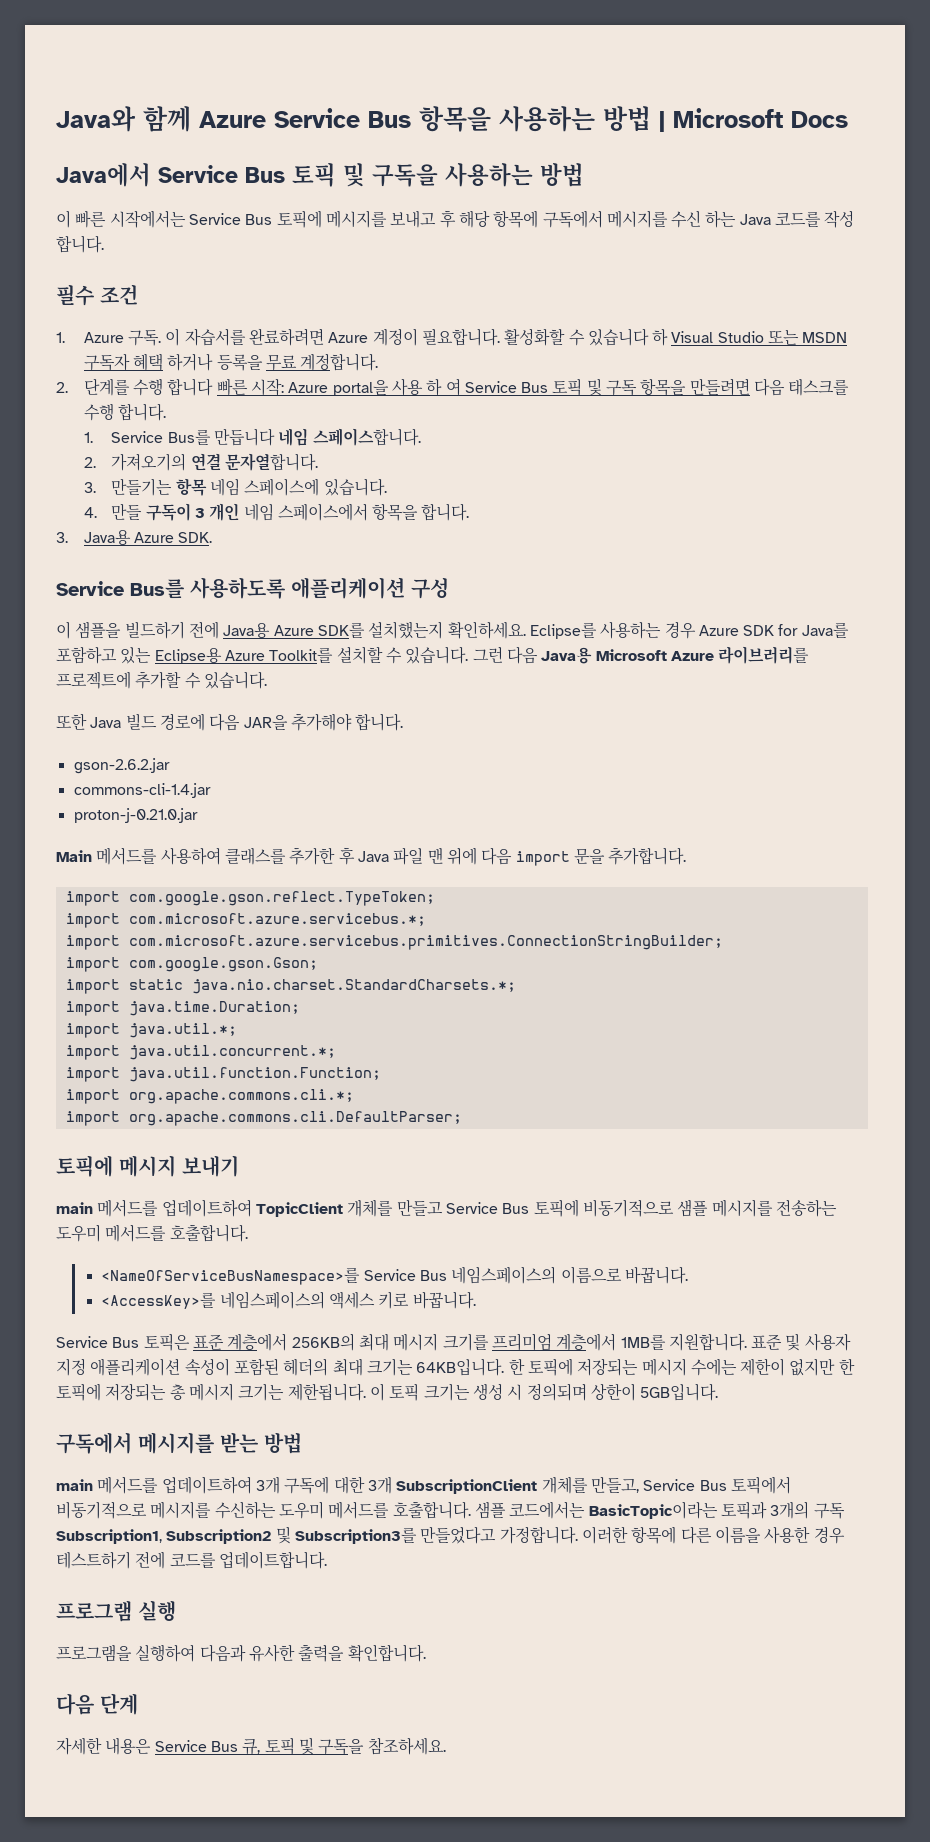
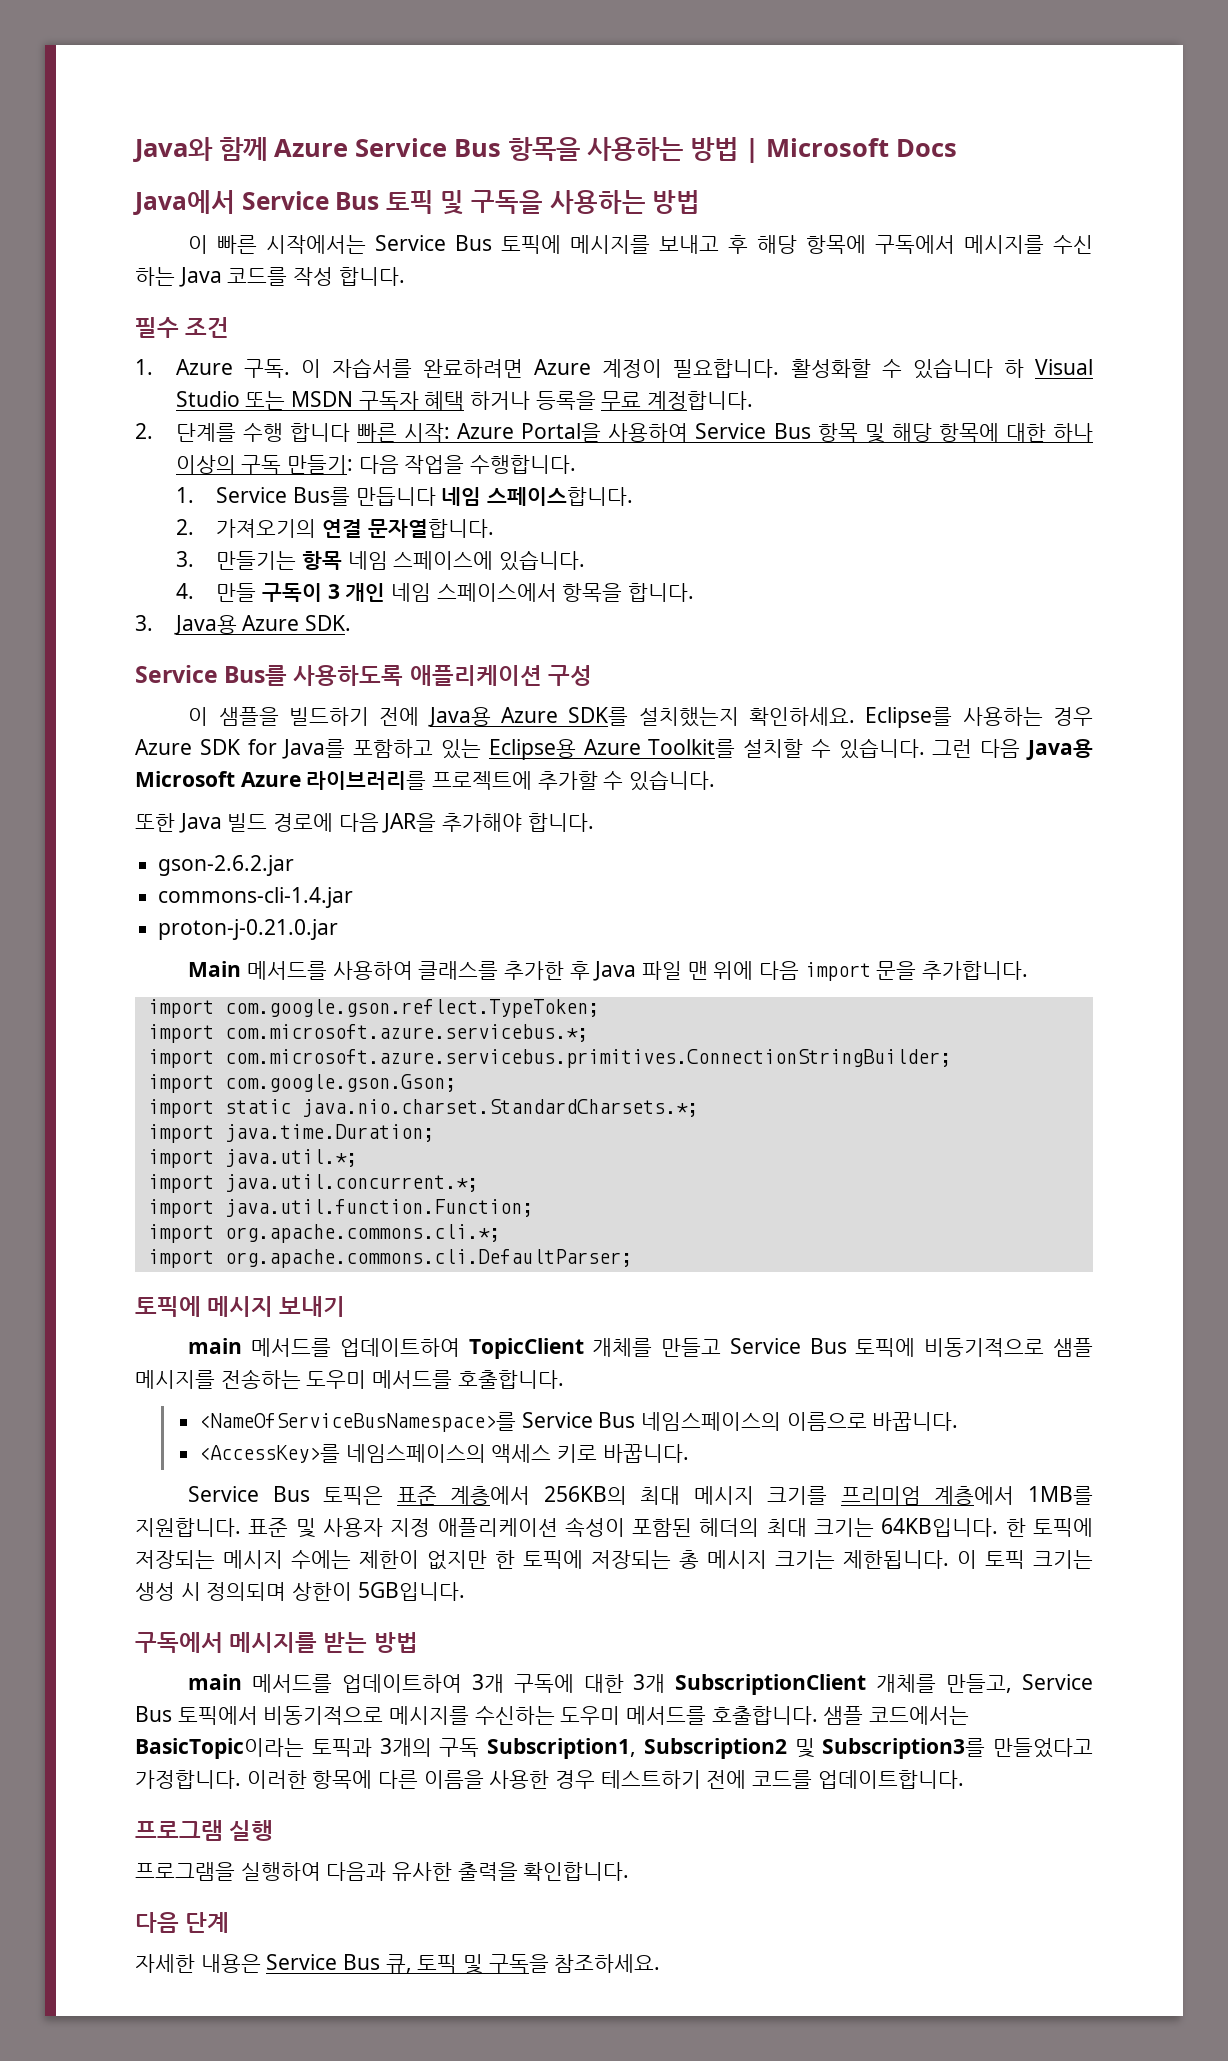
- 2. 단계를 수행 합니다 빠른 시작: Azure portal을 사용 하 여 Service Bus 토픽 및 구독 항목을 만들려면 다음 태스크를 수행 합니다.
+ 2. 단계를 수행 합니다 빠른 시작: Azure Portal을 사용하여 Service Bus 항목 및 해당 항목에 대한 하나 이상의 구독 만들기: 다음 작업을 수행합니다.

